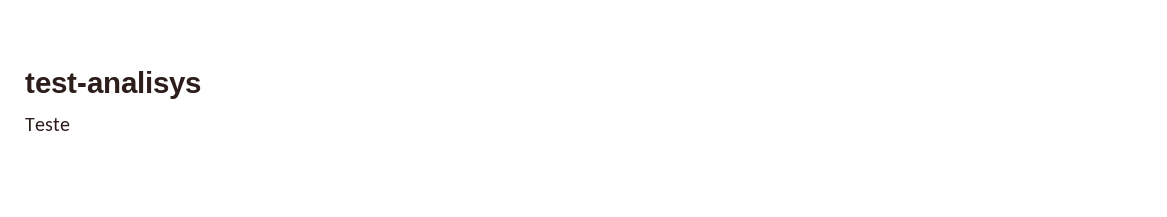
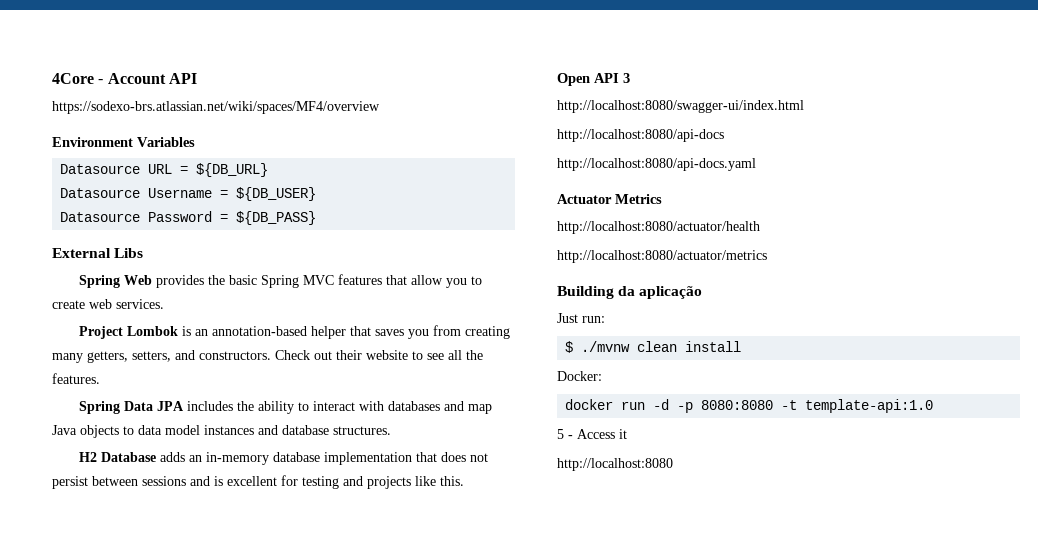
- test-analisys
- Teste
+ 4Core - Account API
+ https://sodexo-brs.atlassian.net/wiki/spaces/MF4/overview
+ Environment Variables
+ Datasource URL = ${DB_URL}
+ Datasource Username = ${DB_USER}
+ Datasource Password = ${DB_PASS}
+ External Libs
+ Spring Web provides the basic Spring MVC features that allow you to create web services.
+ Project Lombok is an annotation-based helper that saves you from creating many getters, setters, and constructors. Check out their website to see all the features.
+ Spring Data JPA includes the ability to interact with databases and map Java objects to data model instances and database structures.
+ H2 Database adds an in-memory database implementation that does not persist between sessions and is excellent for testing and projects like this.
+ Open API 3
+ http://localhost:8080/swagger-ui/index.html
+ http://localhost:8080/api-docs
+ http://localhost:8080/api-docs.yaml
+ Actuator Metrics
+ http://localhost:8080/actuator/health
+ http://localhost:8080/actuator/metrics
+ Building da aplicação
+ Just run:
+ $ ./mvnw clean install
+ Docker:
+ docker run -d -p 8080:8080 -t template-api:1.0
+ 5 - Access it
+ http://localhost:8080

